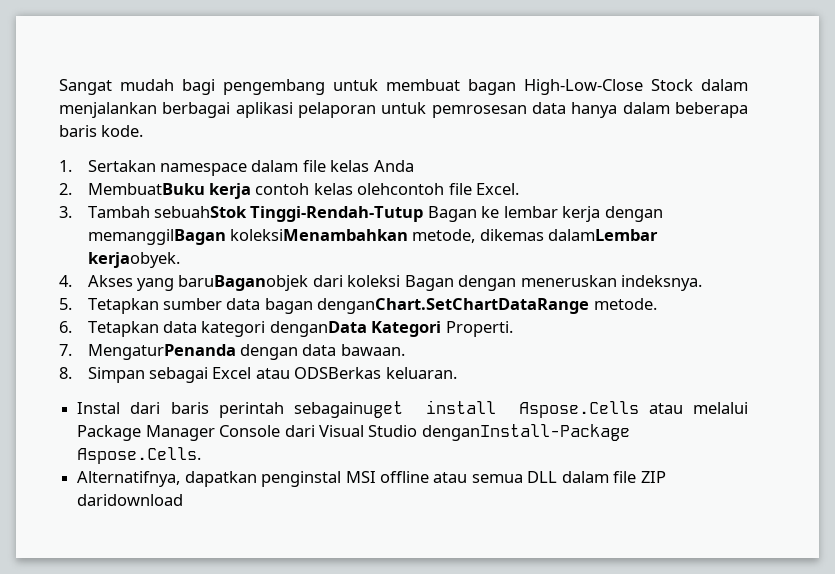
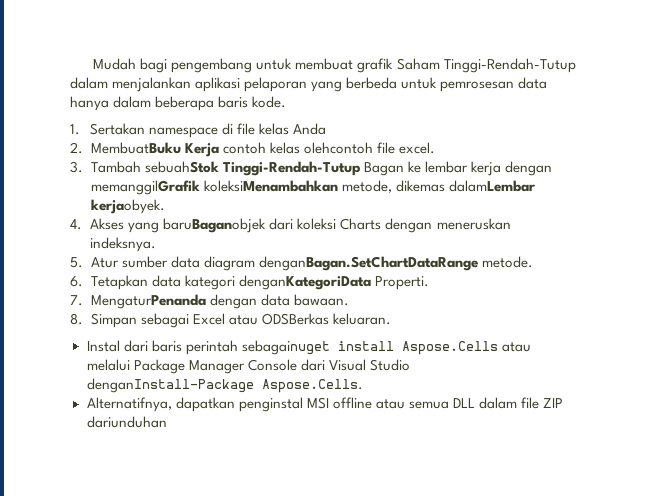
- Sangat mudah bagi pengembang untuk membuat bagan High-Low-Close Stock dalam menjalankan berbagai aplikasi pelaporan untuk pemrosesan data hanya dalam beberapa baris kode.
+ Mudah bagi pengembang untuk membuat grafik Saham Tinggi-Rendah-Tutup dalam menjalankan aplikasi pelaporan yang berbeda untuk pemrosesan data hanya dalam beberapa baris kode.
- 1. Sertakan namespace dalam file kelas Anda
+ 1. Sertakan namespace di file kelas Anda
- 2. MembuatBuku kerja contoh kelas olehcontoh file Excel.
+ 2. MembuatBuku Kerja contoh kelas olehcontoh file excel.
- 3. Tambah sebuahStok Tinggi-Rendah-Tutup Bagan ke lembar kerja dengan memanggilBagan koleksiMenambahkan metode, dikemas dalamLembar kerjaobyek.
+ 3. Tambah sebuahStok Tinggi-Rendah-Tutup Bagan ke lembar kerja dengan memanggilGrafik koleksiMenambahkan metode, dikemas dalamLembar kerjaobyek.
- 4. Akses yang baruBaganobjek dari koleksi Bagan dengan meneruskan indeksnya.
+ 4. Akses yang baruBaganobjek dari koleksi Charts dengan meneruskan indeksnya.
- 5. Tetapkan sumber data bagan denganChart.SetChartDataRange metode.
+ 5. Atur sumber data diagram denganBagan.SetChartDataRange metode.
- 6. Tetapkan data kategori denganData Kategori Properti.
+ 6. Tetapkan data kategori denganKategoriData Properti.
- Alternatifnya, dapatkan penginstal MSI offline atau semua DLL dalam file ZIP daridownload
+ Alternatifnya, dapatkan penginstal MSI offline atau semua DLL dalam file ZIP dariunduhan

